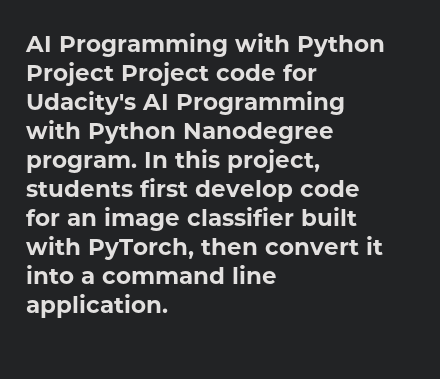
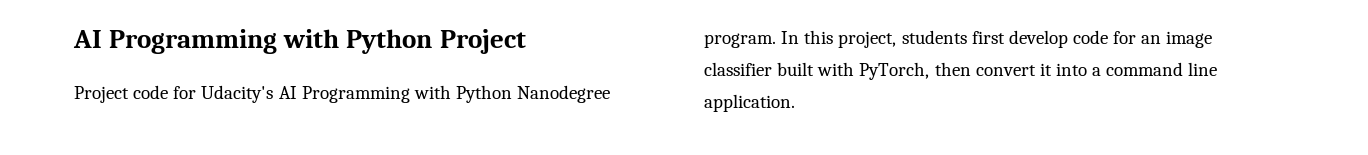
- AI Programming with Python Project Project code for Udacity's AI Programming with Python Nanodegree program.
+ AI Programming with Python Project
+ Project code for Udacity's AI Programming with Python Nanodegree program.

